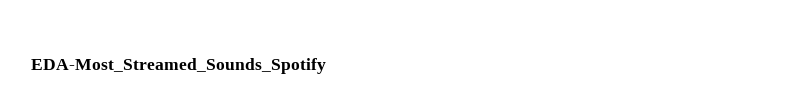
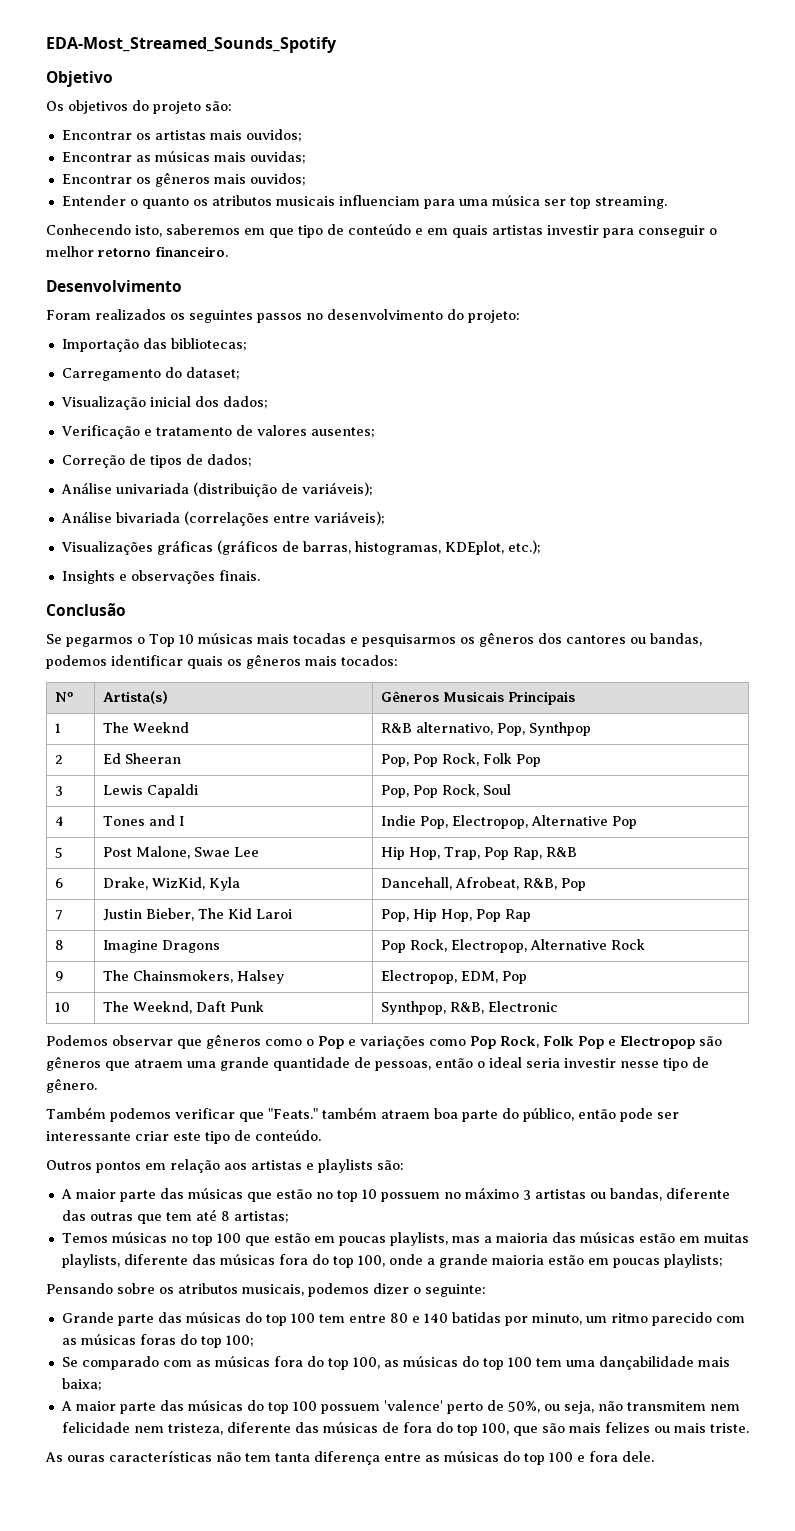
+ Objetivo
+ Os objetivos do projeto são:
+ Encontrar os artistas mais ouvidos;
+ Encontrar as músicas mais ouvidas;
+ Encontrar os gêneros mais ouvidos;
+ Entender o quanto os atributos musicais influenciam para uma música ser top streaming.
+ Conhecendo isto, saberemos em que tipo de conteúdo e em quais artistas investir para conseguir o melhor retorno financeiro.
+ Desenvolvimento
+ Foram realizados os seguintes passos no desenvolvimento do projeto:
+ Importação das bibliotecas;
+ Carregamento do dataset;
+ Visualização inicial dos dados;
+ Verificação e tratamento de valores ausentes;
+ Correção de tipos de dados;
+ Análise univariada (distribuição de variáveis);
+ Análise bivariada (correlações entre variáveis);
+ Visualizações gráficas (gráficos de barras, histogramas, KDEplot, etc.);
+ Insights e observações finais.
+ Conclusão
+ Se pegarmos o Top 10 músicas mais tocadas e pesquisarmos os gêneros dos cantores ou bandas, podemos identificar quais os gêneros mais tocados:
+ Nº | Artista(s) | Gêneros Musicais Principais
+ 1 | The Weeknd | R&B alternativo, Pop, Synthpop
+ 2 | Ed Sheeran | Pop, Pop Rock, Folk Pop
+ 3 | Lewis Capaldi | Pop, Pop Rock, Soul
+ 4 | Tones and I | Indie Pop, Electropop, Alternative Pop
+ 5 | Post Malone, Swae Lee | Hip Hop, Trap, Pop Rap, R&B
+ 6 | Drake, WizKid, Kyla | Dancehall, Afrobeat, R&B, Pop
+ 7 | Justin Bieber, The Kid Laroi | Pop, Hip Hop, Pop Rap
+ 8 | Imagine Dragons | Pop Rock, Electropop, Alternative Rock
+ 9 | The Chainsmokers, Halsey | Electropop, EDM, Pop
+ 10 | The Weeknd, Daft Punk | Synthpop, R&B, Electronic
+ Podemos observar que gêneros como o Pop e variações como Pop Rock, Folk Pop e Electropop são gêneros que atraem uma grande quantidade de pessoas, então o ideal seria investir nesse tipo de gênero.
+ Também podemos verificar que "Feats." também atraem boa parte do público, então pode ser interessante criar este tipo de conteúdo.
+ Outros pontos em relação aos artistas e playlists são:
+ A maior parte das músicas que estão no top 10 possuem no máximo 3 artistas ou bandas, diferente das outras que tem até 8 artistas;
+ Temos músicas no top 100 que estão em poucas playlists, mas a maioria das músicas estão em muitas playlists, diferente das músicas fora do top 100, onde a grande maioria estão em poucas playlists;
+ Pensando sobre os atributos musicais, podemos dizer o seguinte:
+ Grande parte das músicas do top 100 tem entre 80 e 140 batidas por minuto, um ritmo parecido com as músicas foras do top 100;
+ Se comparado com as músicas fora do top 100, as músicas do top 100 tem uma dançabilidade mais baixa;
+ A maior parte das músicas do top 100 possuem 'valence' perto de 50%, ou seja, não transmitem nem felicidade nem tristeza, diferente das músicas de fora do top 100, que são mais felizes ou mais triste.
+ As ouras características não tem tanta diferença entre as músicas do top 100 e fora dele.

